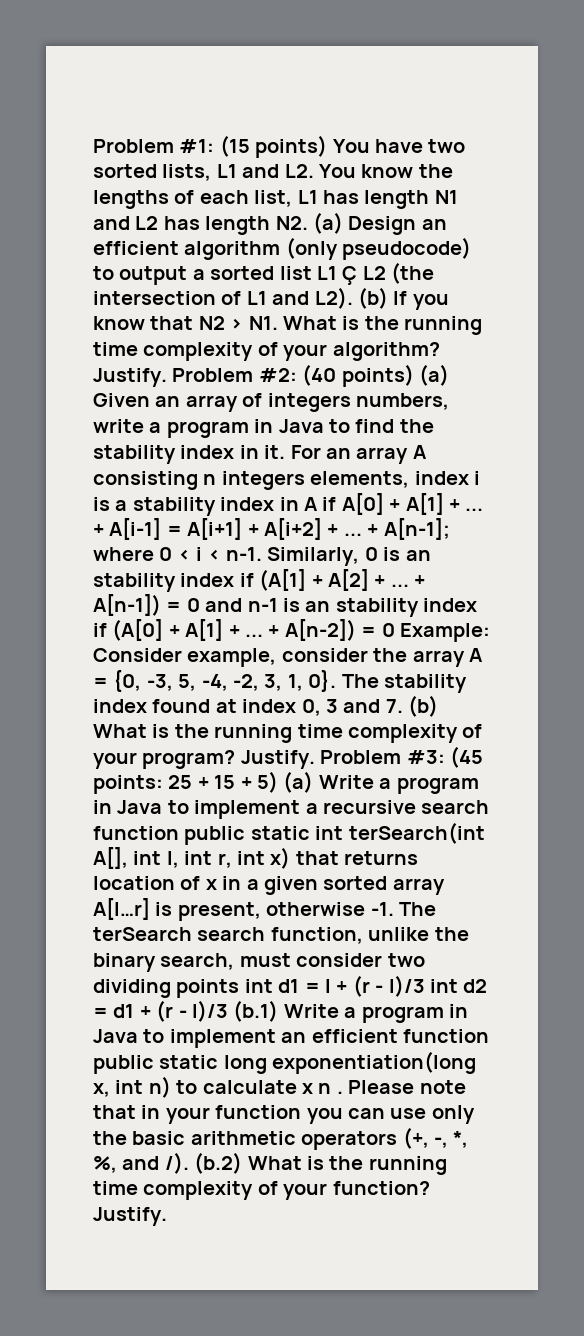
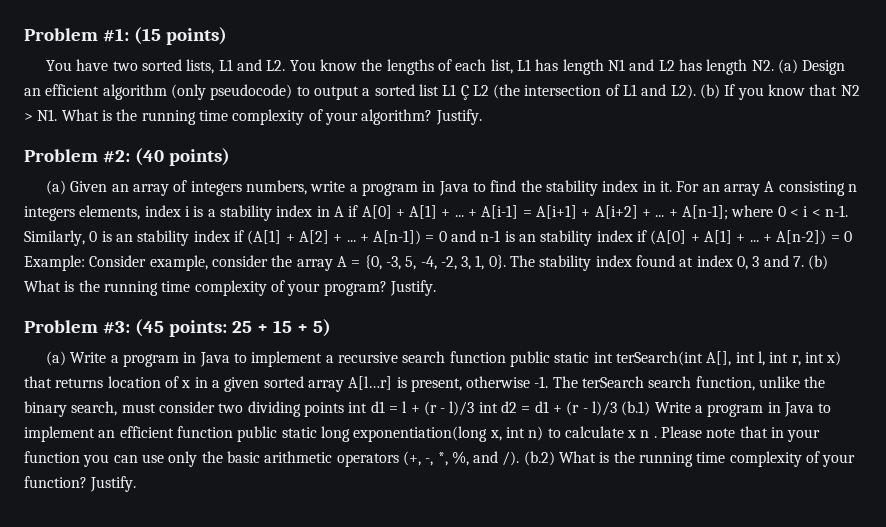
- (15 points) You have two sorted lists, L1 and L2. You know the lengths of each list, L1 has length N1 and L2 has length N2. (a) Design an efficient algorithm (only pseudocode) to output a sorted list L1 Ç L2 (the intersection of L1 and L2). (b) If you know that N2 > N1. What is the running time complexity of your algorithm? Justify. Problem #2:
+ (15 points)
+ You have two sorted lists, L1 and L2. You know the lengths of each list, L1 has length N1 and L2 has length N2. (a) Design an efficient algorithm (only pseudocode) to output a sorted list L1 Ç L2 (the intersection of L1 and L2). (b) If you know that N2 > N1. What is the running time complexity of your algorithm? Justify.
+ Problem #2:
- (40 points) (a) Given an array of integers numbers, write a program in Java to find the stability index in it.
+ (40 points)
+ (a) Given an array of integers numbers, write a program in Java to find the stability index in it.
- The stability index found at index 0, 3 and 7. (b) What is the running time complexity of your program? Justify. Problem #3:
+ The stability index found at index 0, 3 and 7. (b) What is the running time complexity of your program? Justify.
+ Problem #3:
- 25 + 15 + 5) (a) Write a program in Java to implement a recursive search function public static int terSearch(int A[], int l, int r, int x) that returns location of x in a given sorted array A[l…r] is present, otherwise -1.
+ 25 + 15 + 5)
+ (a) Write a program in Java to implement a recursive search function public static int terSearch(int A[], int l, int r, int x) that returns location of x in a given sorted array A[l…r] is present, otherwise -1.

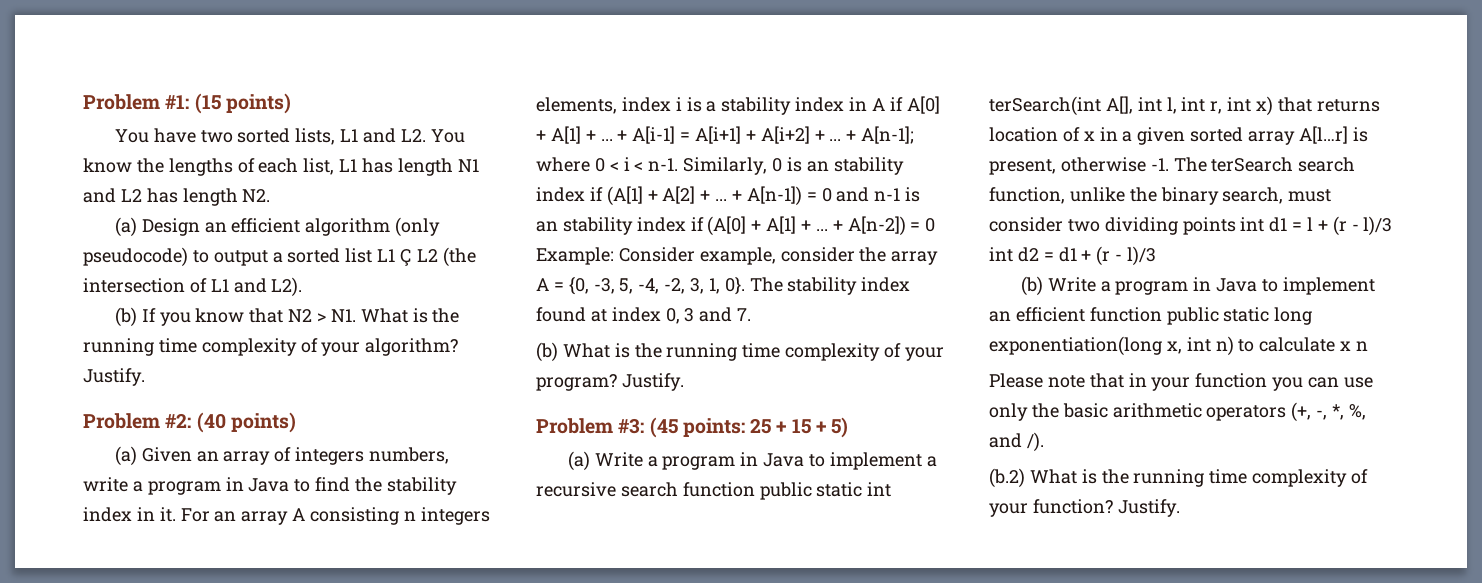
- You have two sorted lists, L1 and L2. You know the lengths of each list, L1 has length N1 and L2 has length N2. (a) Design an efficient algorithm (only pseudocode) to output a sorted list L1 Ç L2 (the intersection of L1 and L2). (b) If you know that N2 > N1. What is the running time complexity of your algorithm?
+ You have two sorted lists, L1 and L2. You know the lengths of each list, L1 has length N1 and L2 has length N2.
+ (a) Design an efficient algorithm (only pseudocode) to output a sorted list L1 Ç L2 (the intersection of L1 and L2).
+ (b) If you know that N2 > N1. What is the running time complexity of your algorithm?
- The stability index found at index 0, 3 and 7. (b) What is the running time complexity of your program?
+ The stability index found at index 0, 3 and 7.
+ (b) What is the running time complexity of your program?
- The terSearch search function, unlike the binary search, must consider two dividing points int d1 = l + (r - l)/3 int d2 = d1 + (r - l)/3 (b.1) Write a program in Java to implement an efficient function public static long exponentiation(long x, int n) to calculate x n . Please note that in your function you can use only the basic arithmetic operators (+, -, *, %, and /). (b.2) What is the running time complexity of your function?
+ The terSearch search function, unlike the binary search, must consider two dividing points int d1 = l + (r - l)/3 int d2 = d1 + (r - l)/3
+ (b) Write a program in Java to implement an efficient function public static long exponentiation(long x, int n) to calculate x n
+ Please note that in your function you can use only the basic arithmetic operators (+, -, *, %, and /).
+ (b.2) What is the running time complexity of your function?

